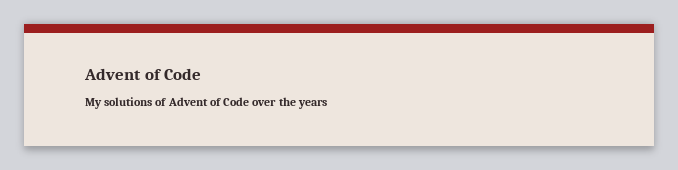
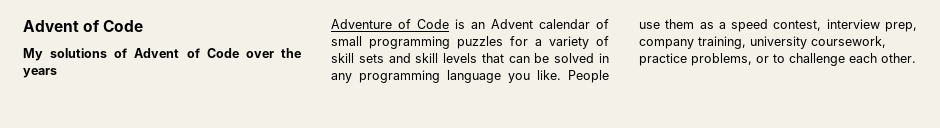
+ Adventure of Code is an Advent calendar of small programming puzzles for a variety of skill sets and skill levels that can be solved in any programming language you like. People use them as a speed contest, interview prep, company training, university coursework, practice problems, or to challenge each other.

